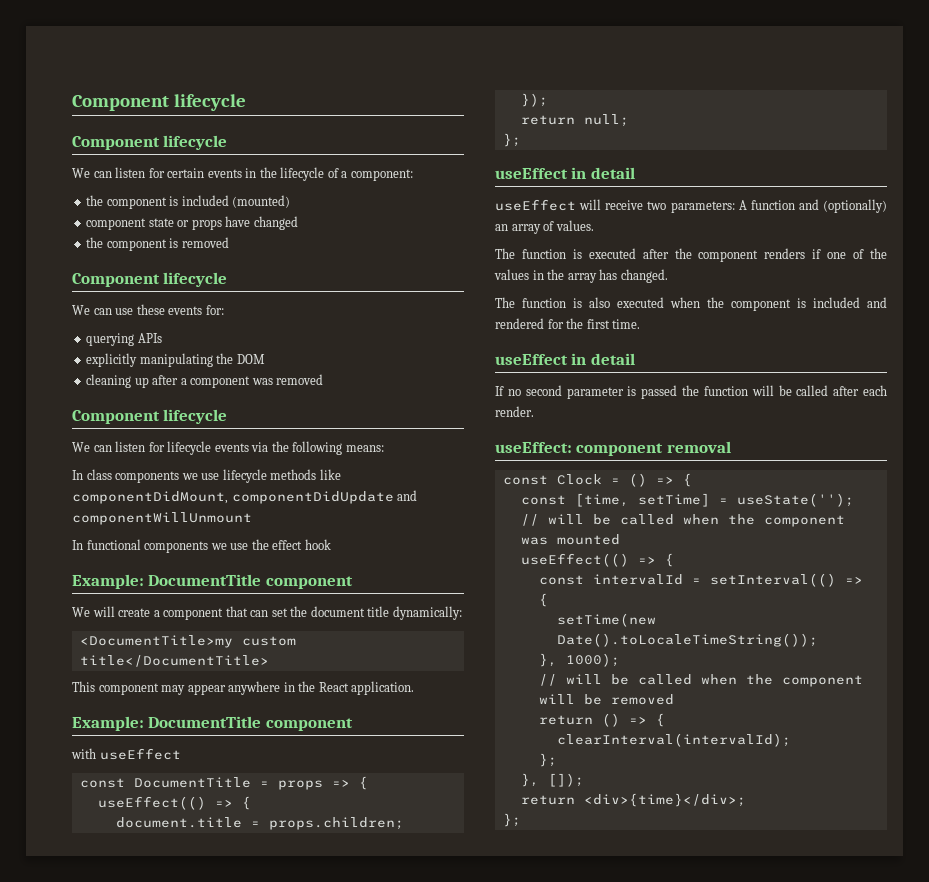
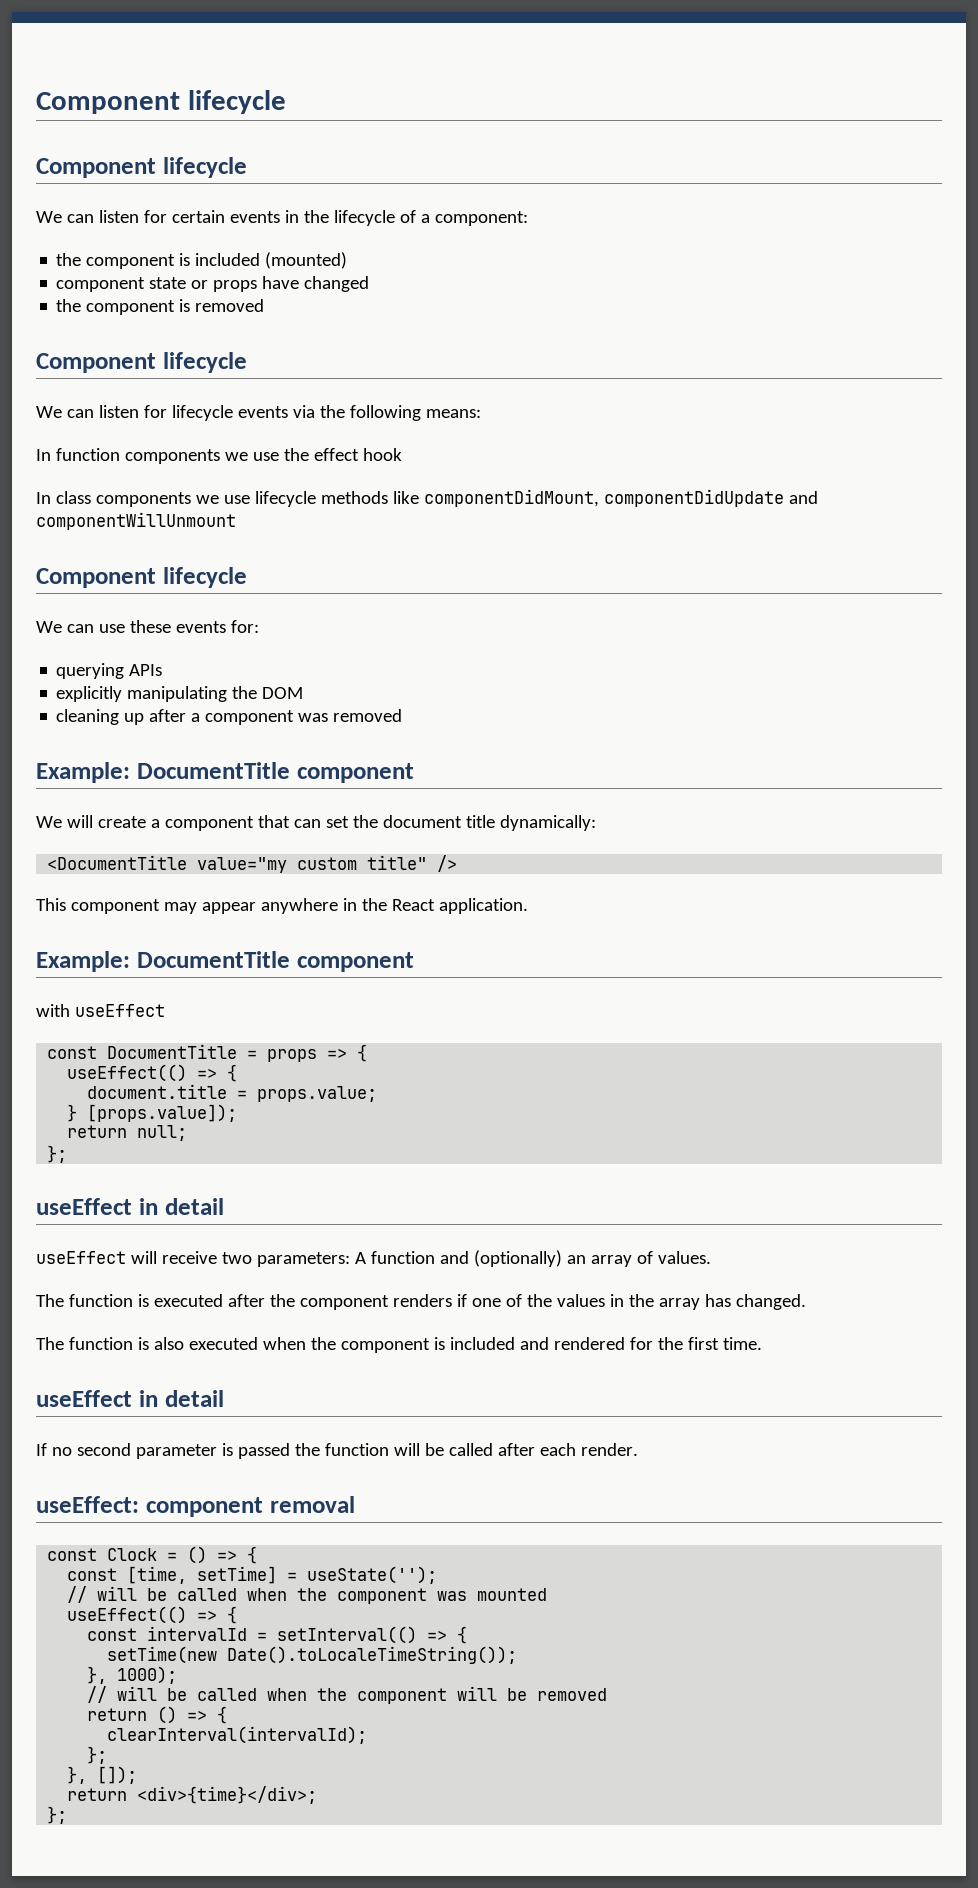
+ We can listen for lifecycle events via the following means:
+ In function components we use the effect hook
+ In class components we use lifecycle methods like componentDidMount, componentDidUpdate and componentWillUnmount
+ Component lifecycle
  cleaning up after a component was removed
- Component lifecycle
- We can listen for lifecycle events via the following means:
- In class components we use lifecycle methods like componentDidMount, componentDidUpdate and componentWillUnmount
- In functional components we use the effect hook
- <DocumentTitle>my custom title</DocumentTitle>
+ <DocumentTitle value="my custom title" />
- document.title = props.children;
- });
+ document.title = props.value;
+ } [props.value]);

